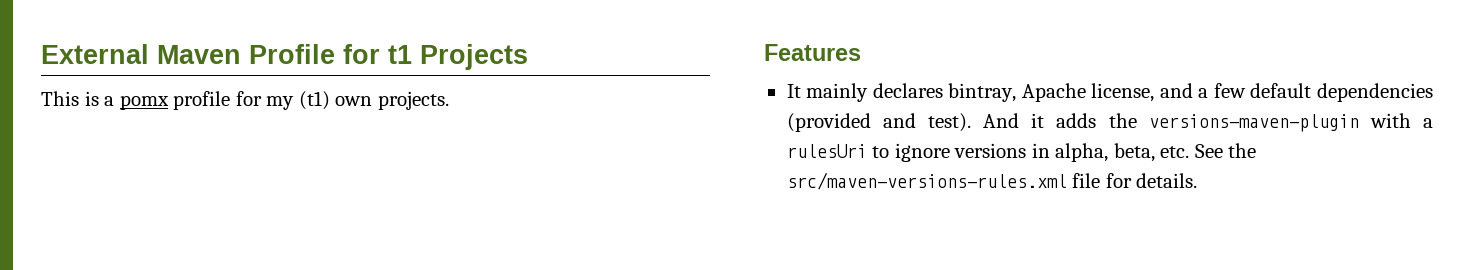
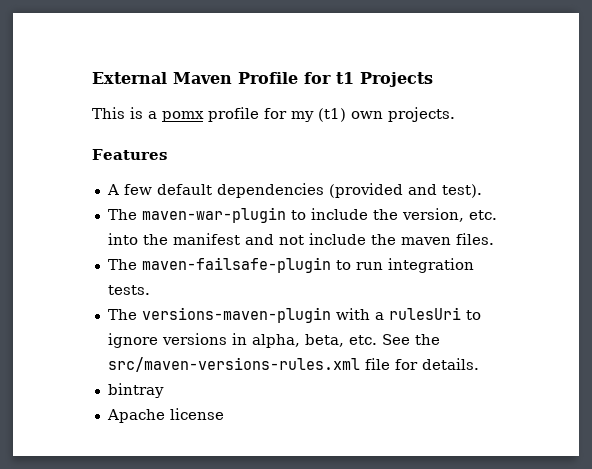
- It mainly declares bintray, Apache license, and a few default dependencies (provided and test). And it adds the versions-maven-plugin with a rulesUri to ignore versions in alpha, beta, etc. See the src/maven-versions-rules.xml file for details.
+ A few default dependencies (provided and test).
+ The maven-war-plugin to include the version, etc. into the manifest and not include the maven files.
+ The maven-failsafe-plugin to run integration tests.
+ The versions-maven-plugin with a rulesUri to ignore versions in alpha, beta, etc. See the src/maven-versions-rules.xml file for details.
+ bintray
+ Apache license

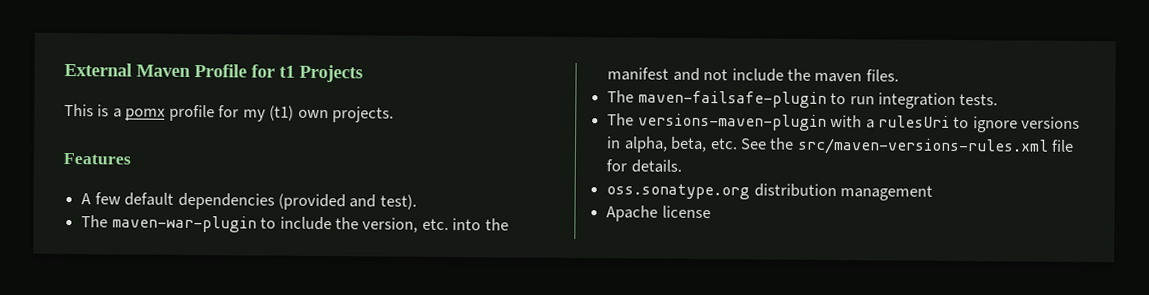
- bintray
+ oss.sonatype.org distribution management

